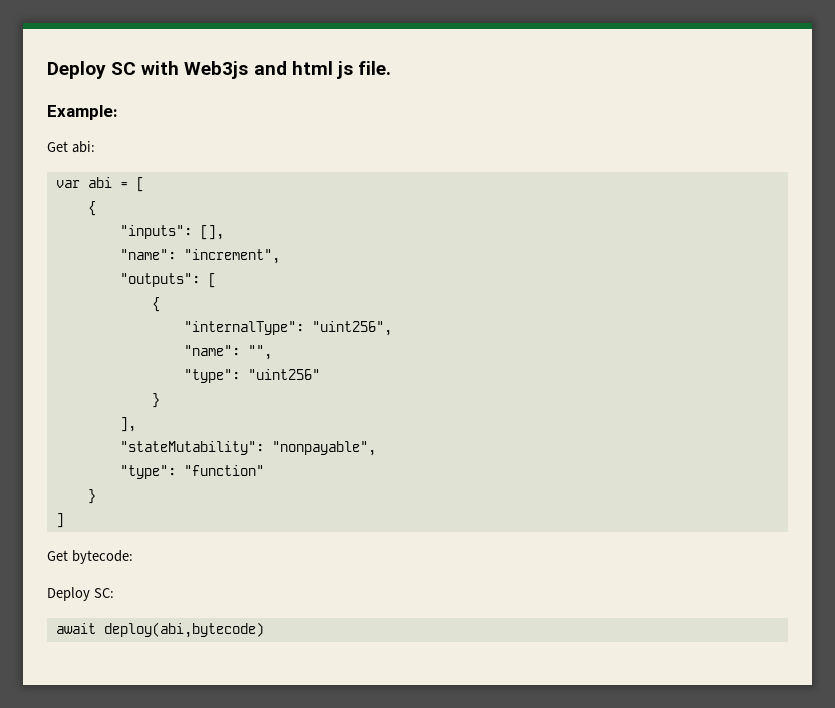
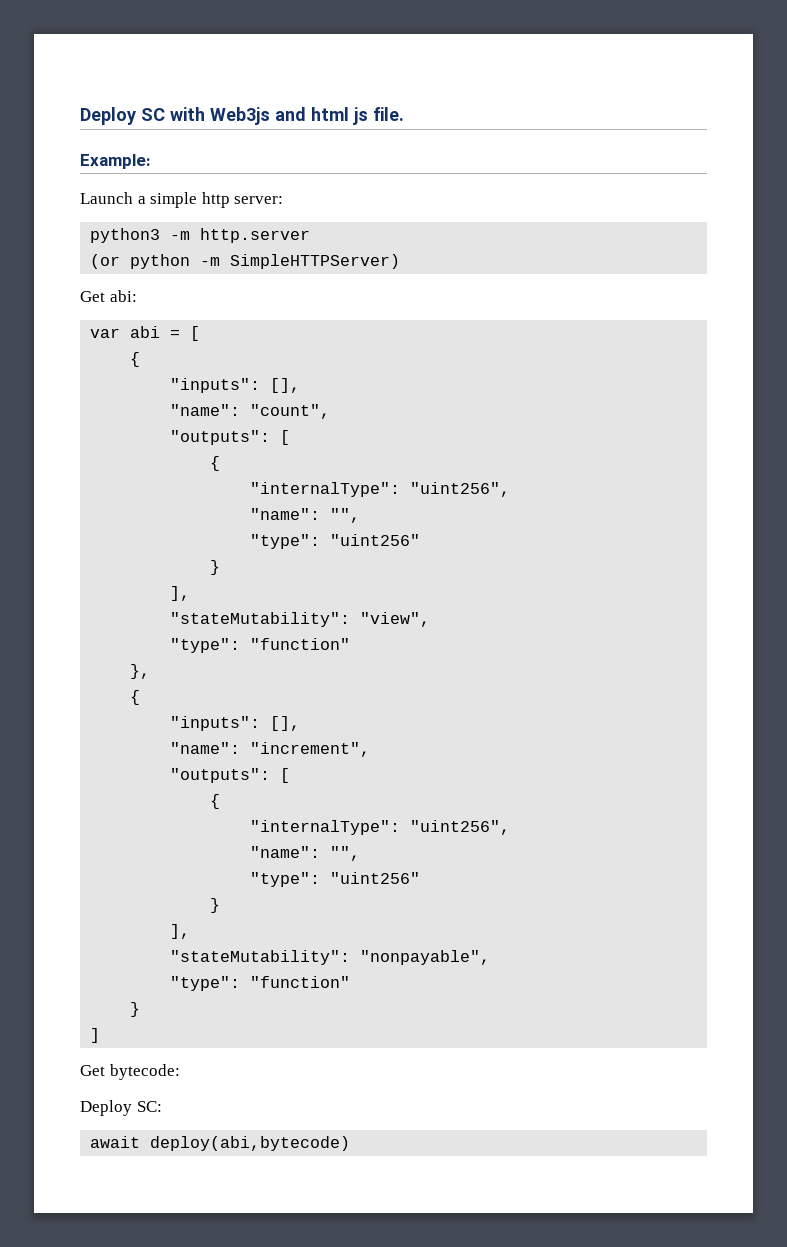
+ Launch a simple http server:
+ python3 -m http.server
+ (or python -m SimpleHTTPServer)
+ "name": "count",
+ "outputs": [
+ {
+ "internalType": "uint256",
+ "name": "",
+ "type": "uint256"
+ }
+ ],
+ "stateMutability": "view",
+ "type": "function"
+ },
+ {
+ "inputs": [],

